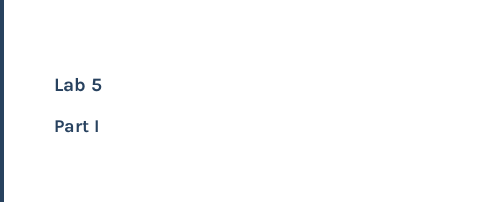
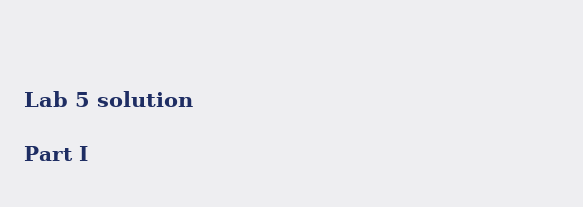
- Lab 5
+ Lab 5 solution

